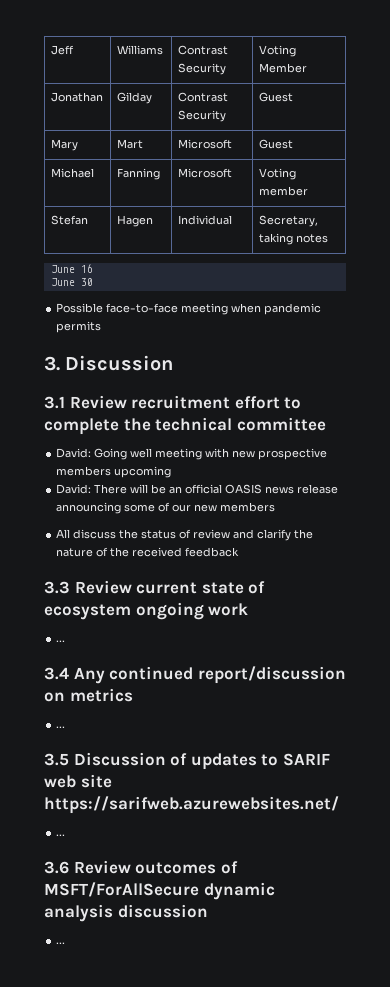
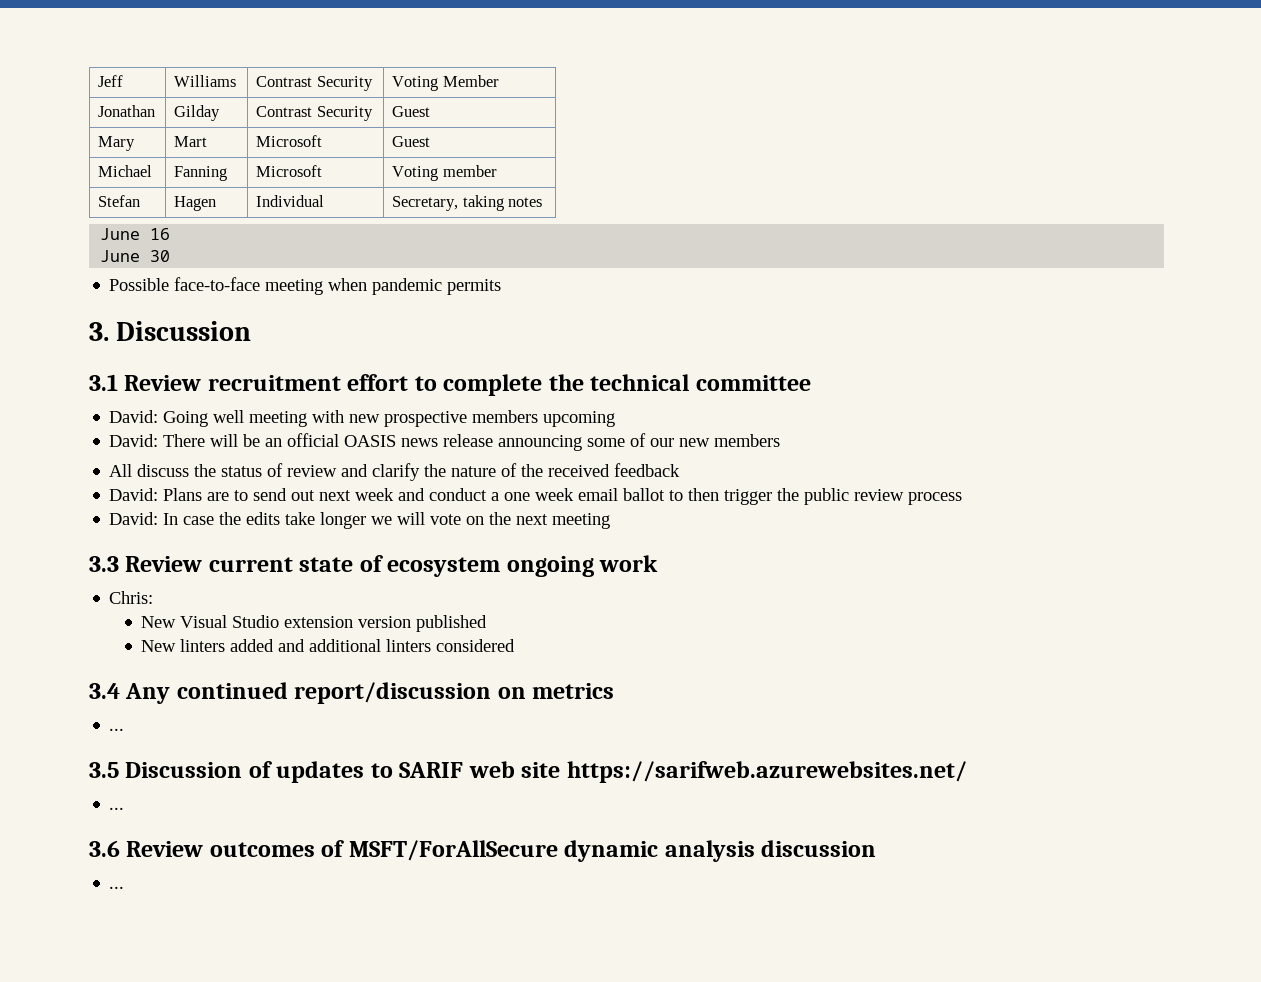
+ David: Plans are to send out next week and conduct a one week email ballot to then trigger the public review process
+ David: In case the edits take longer we will vote on the next meeting
  3.3 Review current state of ecosystem ongoing work
- ...
+ Chris:
+ New Visual Studio extension version published
+ New linters added and additional linters considered

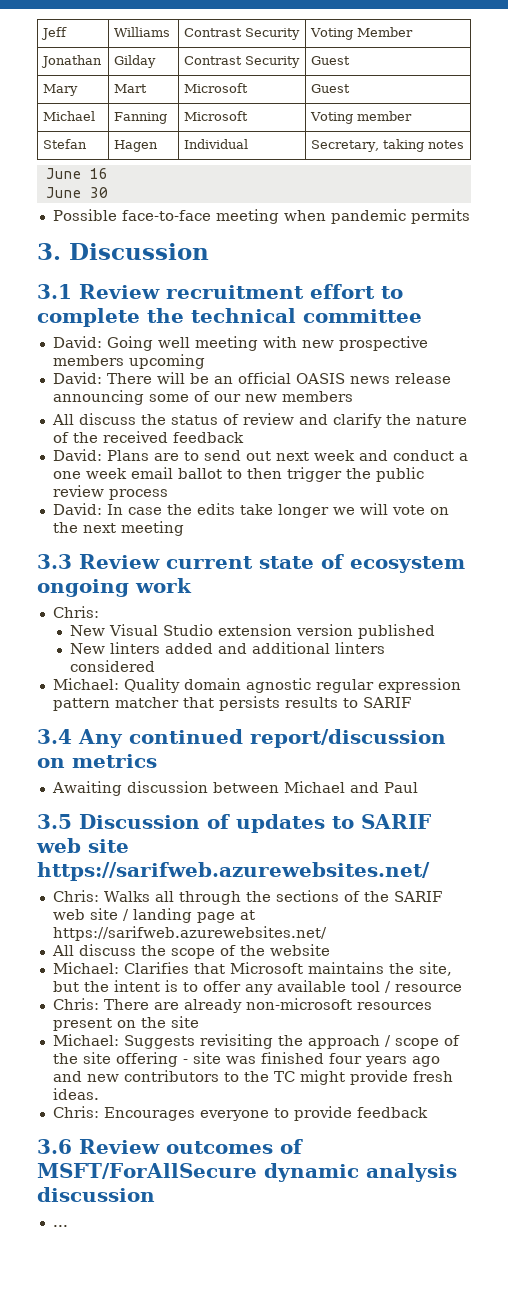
+ Michael: Quality domain agnostic regular expression pattern matcher that persists results to SARIF
  3.4 Any continued report/discussion on metrics
- ...
+ Awaiting discussion between Michael and Paul
  3.5 Discussion of updates to SARIF web site https://sarifweb.azurewebsites.net/
- ...
+ Chris: Walks all through the sections of the SARIF web site / landing page at https://sarifweb.azurewebsites.net/
+ All discuss the scope of the website
+ Michael: Clarifies that Microsoft maintains the site, but the intent is to offer any available tool / resource
+ Chris: There are already non-microsoft resources present on the site
+ Michael: Suggests revisiting the approach / scope of the site offering - site was finished four years ago and new contributors to the TC might provide fresh ideas.
+ Chris: Encourages everyone to provide feedback

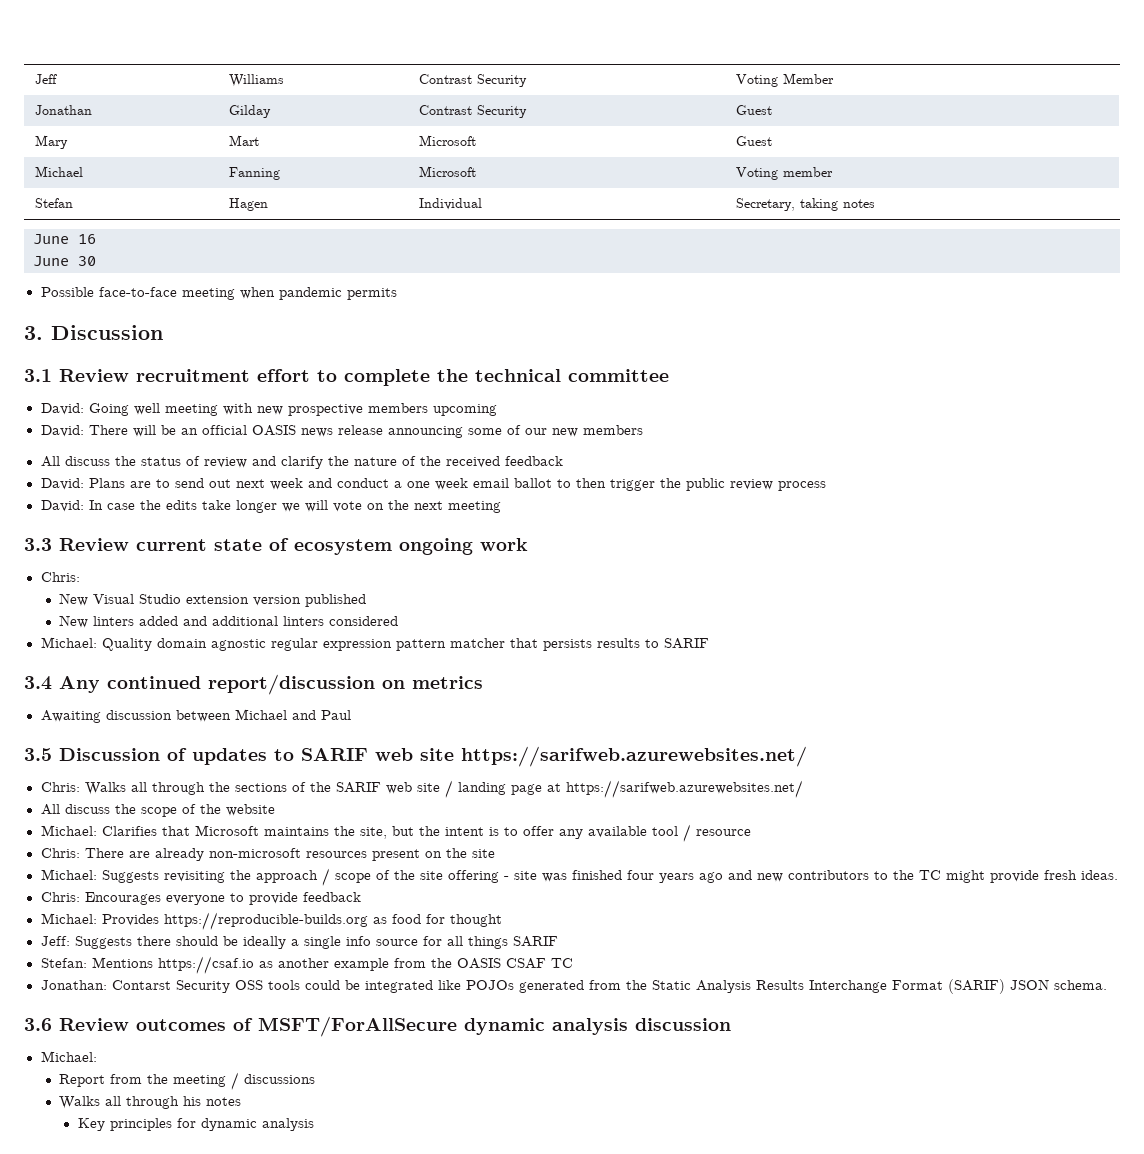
+ Michael: Provides https://reproducible-builds.org as food for thought
+ Jeff: Suggests there should be ideally a single info source for all things SARIF
+ Stefan: Mentions https://csaf.io as another example from the OASIS CSAF TC
+ Jonathan: Contarst Security OSS tools could be integrated like POJOs generated from the Static Analysis Results Interchange Format (SARIF) JSON schema.
  3.6 Review outcomes of MSFT/ForAllSecure dynamic analysis discussion
- ...
+ Michael:
+ Report from the meeting / discussions
+ Walks all through his notes
+ Key principles for dynamic analysis

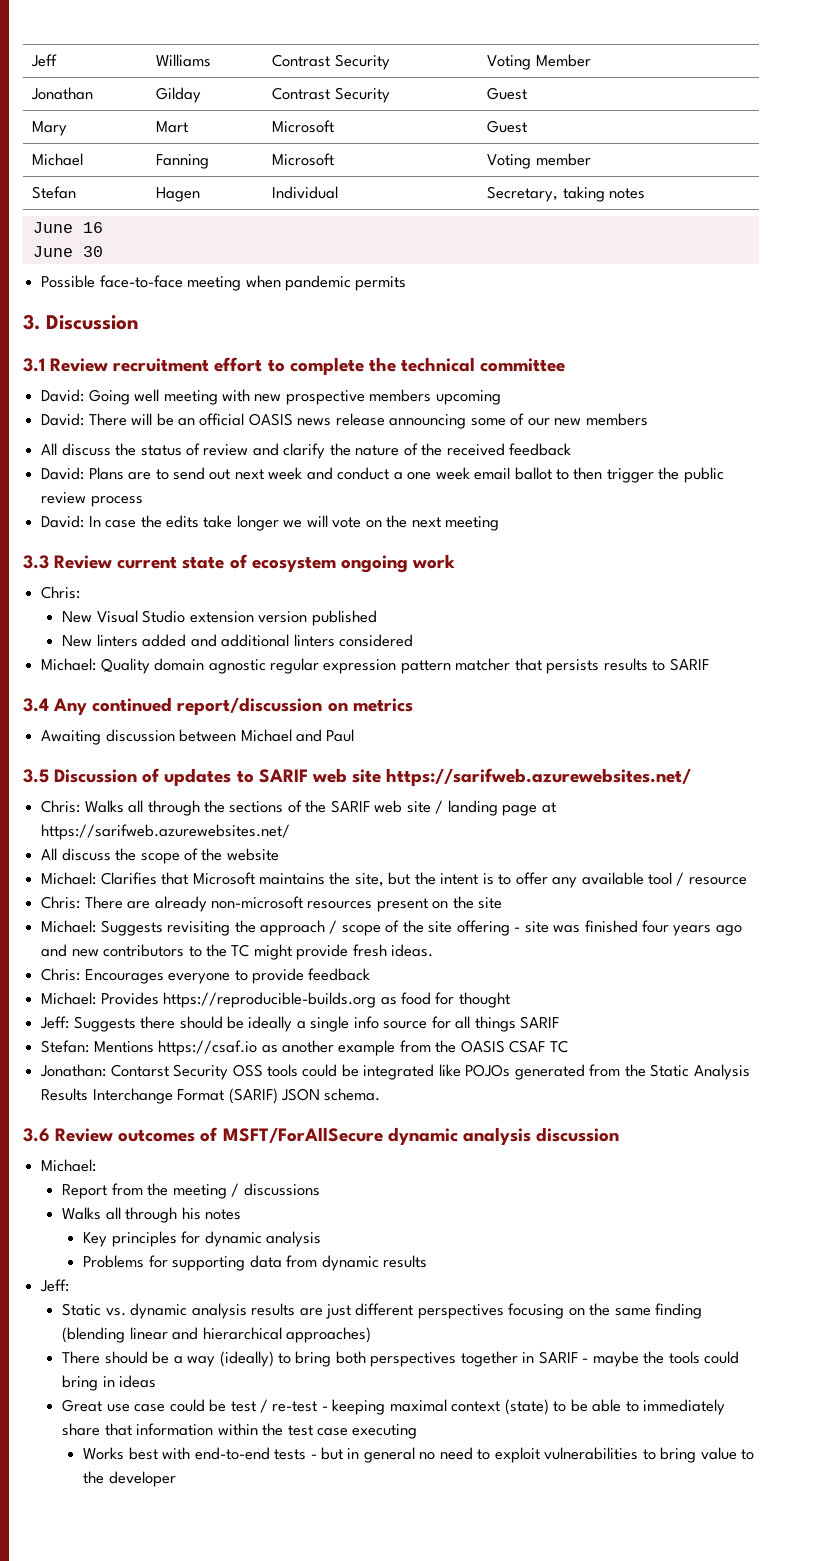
+ Problems for supporting data from dynamic results
+ Jeff:
+ Static vs. dynamic analysis results are just different perspectives focusing on the same finding (blending linear and hierarchical approaches)
+ There should be a way (ideally) to bring both perspectives together in SARIF - maybe the tools could bring in ideas
+ Great use case could be test / re-test - keeping maximal context (state) to be able to immediately share that information within the test case executing
+ Works best with end-to-end tests - but in general no need to exploit vulnerabilities to bring value to the developer

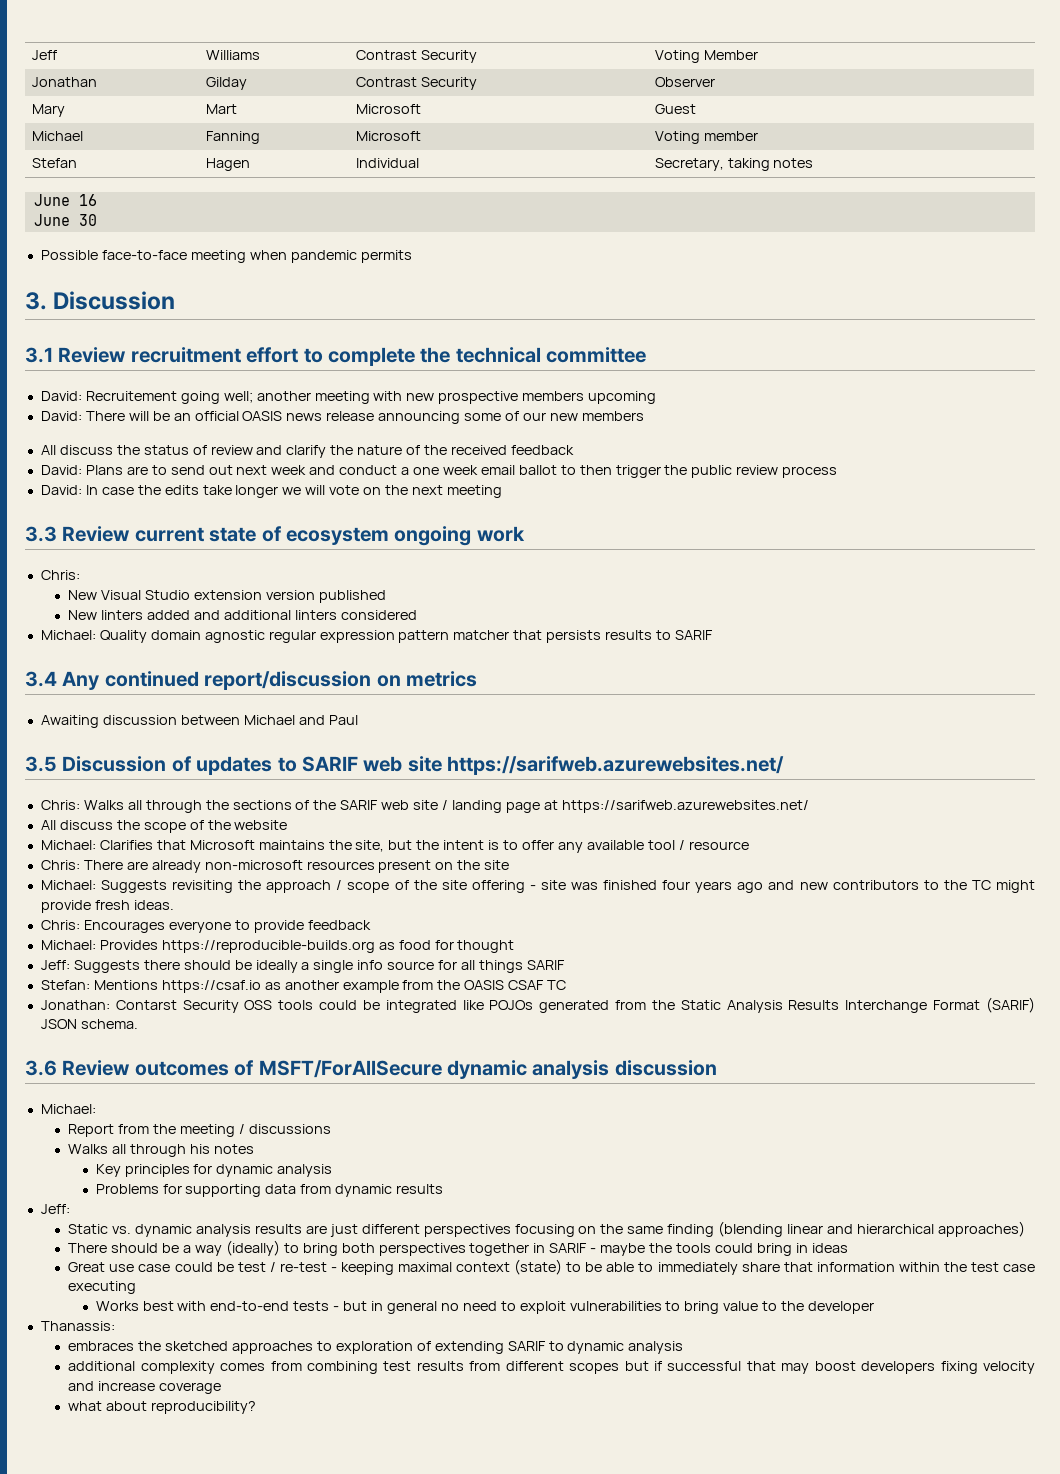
- Jonathan | Gilday | Contrast Security | Guest
+ Jonathan | Gilday | Contrast Security | Observer
- David: Going well meeting with new prospective members upcoming
+ David: Recruitement going well; another meeting with new prospective members upcoming
+ Thanassis:
+ embraces the sketched approaches to exploration of extending SARIF to dynamic analysis
+ additional complexity comes from combining test results from different scopes but if successful that may boost developers fixing velocity and increase coverage
+ what about reproducibility?

